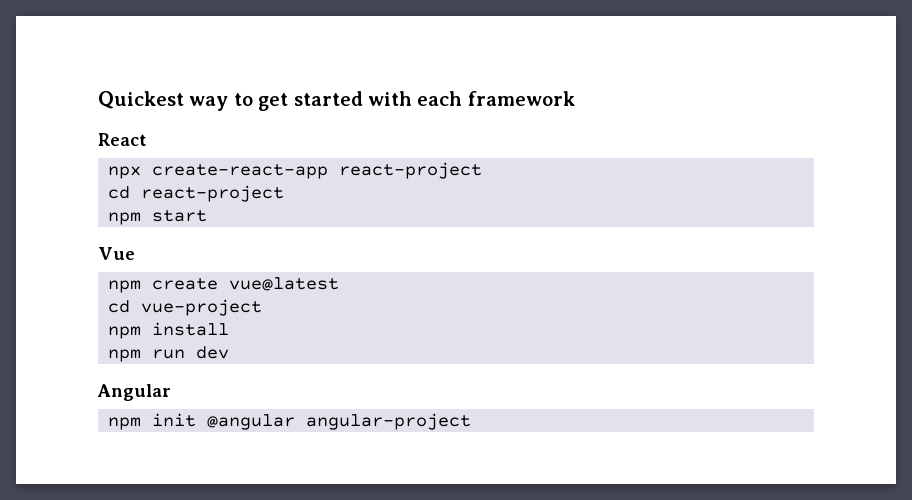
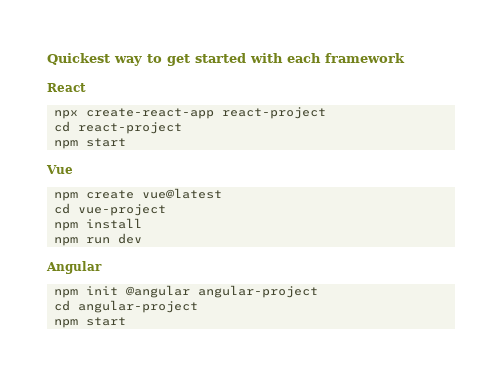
+ cd angular-project
+ npm start

